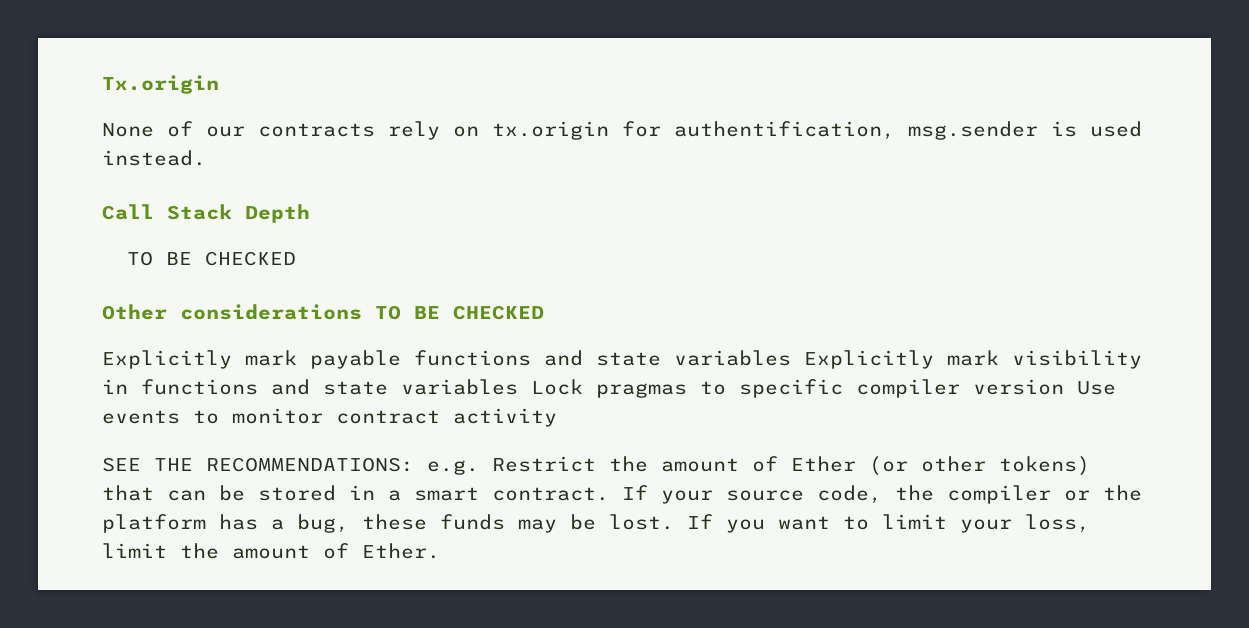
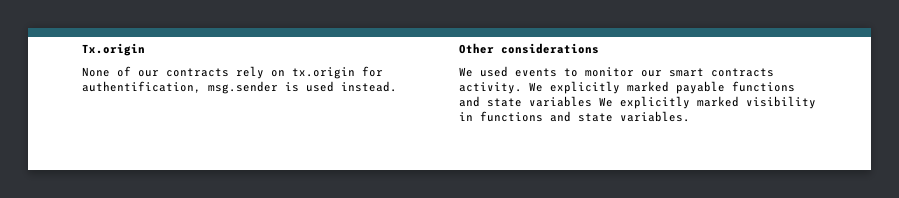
- Call Stack Depth
- TO BE CHECKED
- Other considerations TO BE CHECKED
- Explicitly mark payable functions and state variables Explicitly mark visibility in functions and state variables Lock pragmas to specific compiler version Use events to monitor contract activity
- SEE THE RECOMMENDATIONS: e.g. Restrict the amount of Ether (or other tokens) that can be stored in a smart contract. If your source code, the compiler or the platform has a bug, these funds may be lost. If you want to limit your loss, limit the amount of Ether.
+ Other considerations
+ We used events to monitor our smart contracts activity. We explicitly marked payable functions and state variables We explicitly marked visibility in functions and state variables.

